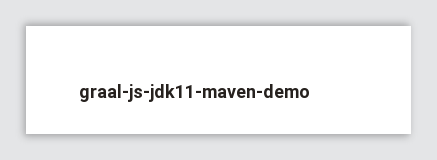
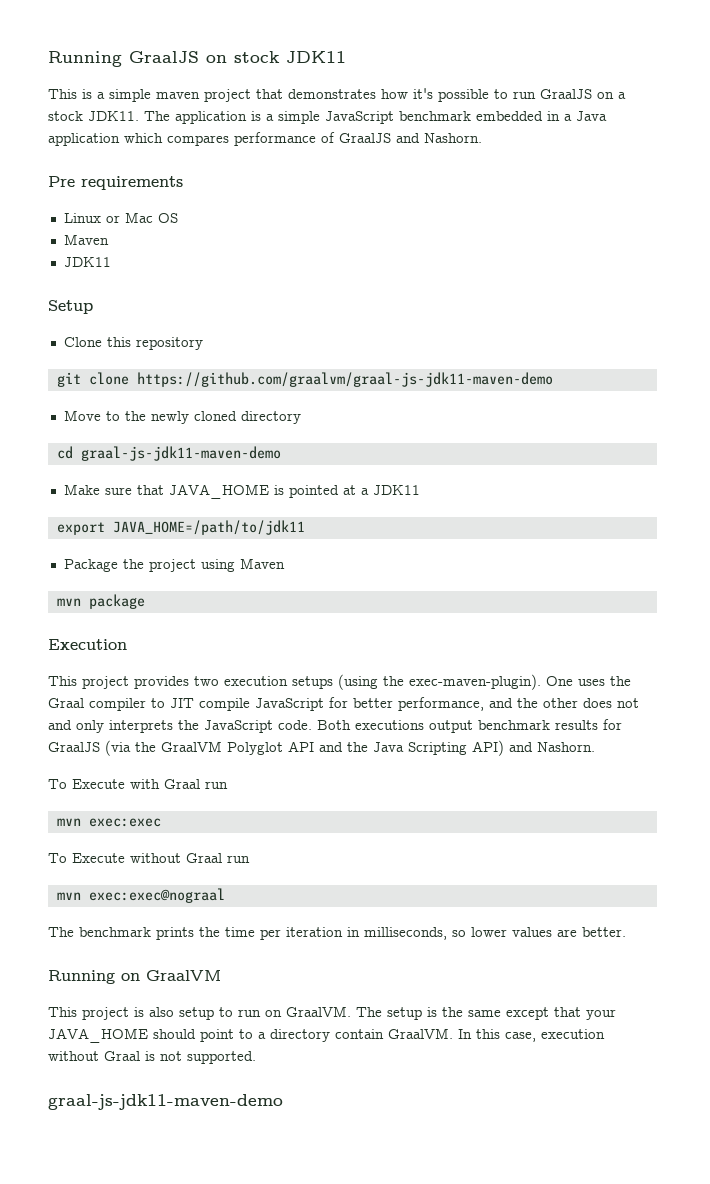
+ Running GraalJS on stock JDK11
+ This is a simple maven project that demonstrates how it's possible to run GraalJS on a stock JDK11. The application is a simple JavaScript benchmark embedded in a Java application which compares performance of GraalJS and Nashorn.
+ Pre requirements
+ Linux or Mac OS
+ Maven
+ JDK11
+ Setup
+ Clone this repository
+ git clone https://github.com/graalvm/graal-js-jdk11-maven-demo
+ Move to the newly cloned directory
+ cd graal-js-jdk11-maven-demo
+ Make sure that JAVA_HOME is pointed at a JDK11
+ export JAVA_HOME=/path/to/jdk11
+ Package the project using Maven
+ mvn package
+ Execution
+ This project provides two execution setups (using the exec-maven-plugin). One uses the Graal compiler to JIT compile JavaScript for better performance, and the other does not and only interprets the JavaScript code. Both executions output benchmark results for GraalJS (via the GraalVM Polyglot API and the Java Scripting API) and Nashorn.
+ To Execute with Graal run
+ mvn exec:exec
+ To Execute without Graal run
+ mvn exec:exec@nograal
+ The benchmark prints the time per iteration in milliseconds, so lower values are better.
+ Running on GraalVM
+ This project is also setup to run on GraalVM. The setup is the same except that your JAVA_HOME should point to a directory contain GraalVM. In this case, execution without Graal is not supported.

